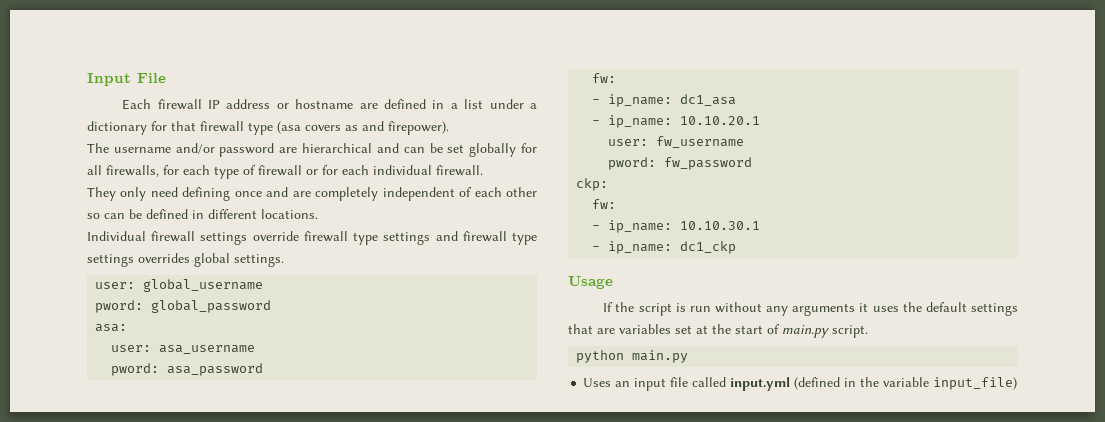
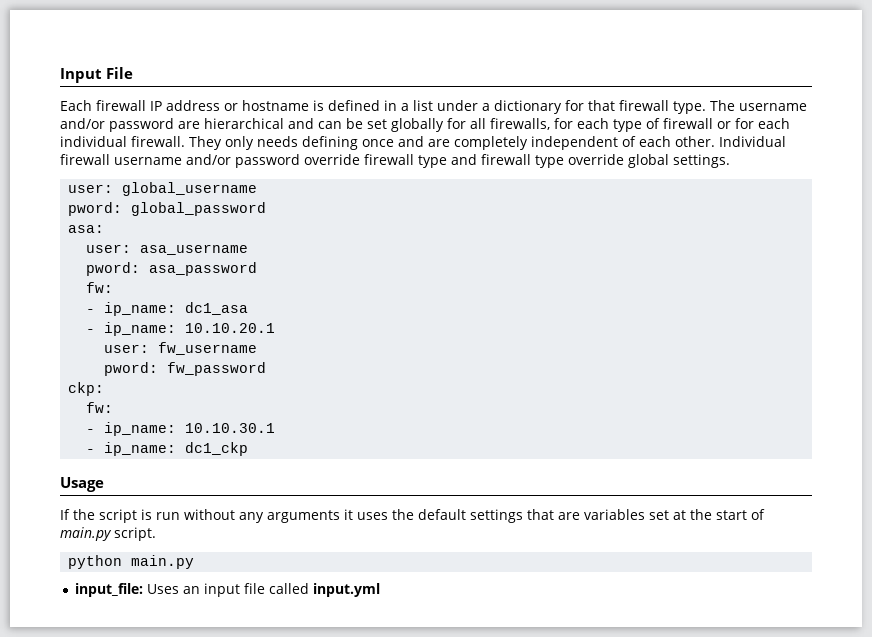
- Each firewall IP address or hostname are defined in a list under a dictionary for that firewall type (asa covers as and firepower).
- The username and/or password are hierarchical and can be set globally for all firewalls, for each type of firewall or for each individual firewall.
- They only need defining once and are completely independent of each other so can be defined in different locations.
- Individual firewall settings override firewall type settings and firewall type settings overrides global settings.
+ Each firewall IP address or hostname is defined in a list under a dictionary for that firewall type. The username and/or password are hierarchical and can be set globally for all firewalls, for each type of firewall or for each individual firewall. They only needs defining once and are completely independent of each other. Individual firewall username and/or password override firewall type and firewall type override global settings.
- Uses an input file called input.yml (defined in the variable input_file)
+ input_file: Uses an input file called input.yml

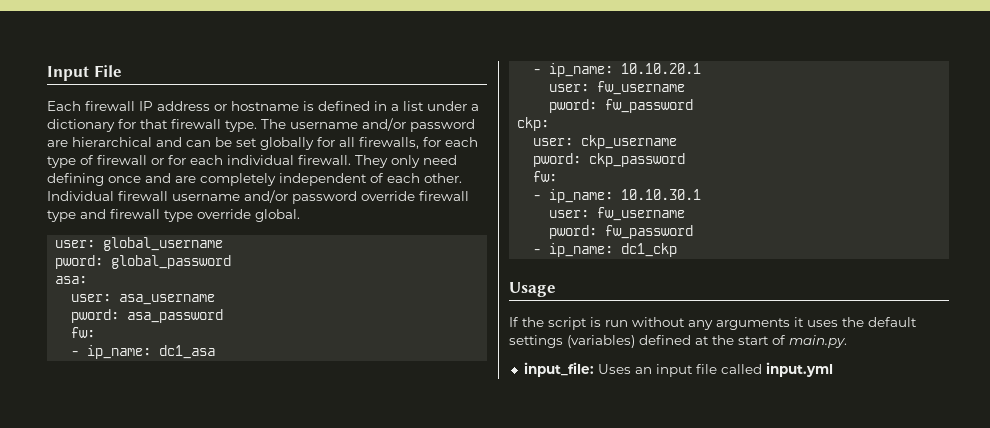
- They only needs defining once and are completely independent of each other.
+ They only need defining once and are completely independent of each other.
- Individual firewall username and/or password override firewall type and firewall type override global settings.
+ Individual firewall username and/or password override firewall type and firewall type override global.
+ user: ckp_username
+ pword: ckp_password
  - ip_name: 10.10.30.1
+ user: fw_username
+ pword: fw_password
- If the script is run without any arguments it uses the default settings that are variables set at the start of main.py script.
- python main.py
+ If the script is run without any arguments it uses the default settings (variables) defined at the start of main.py.

